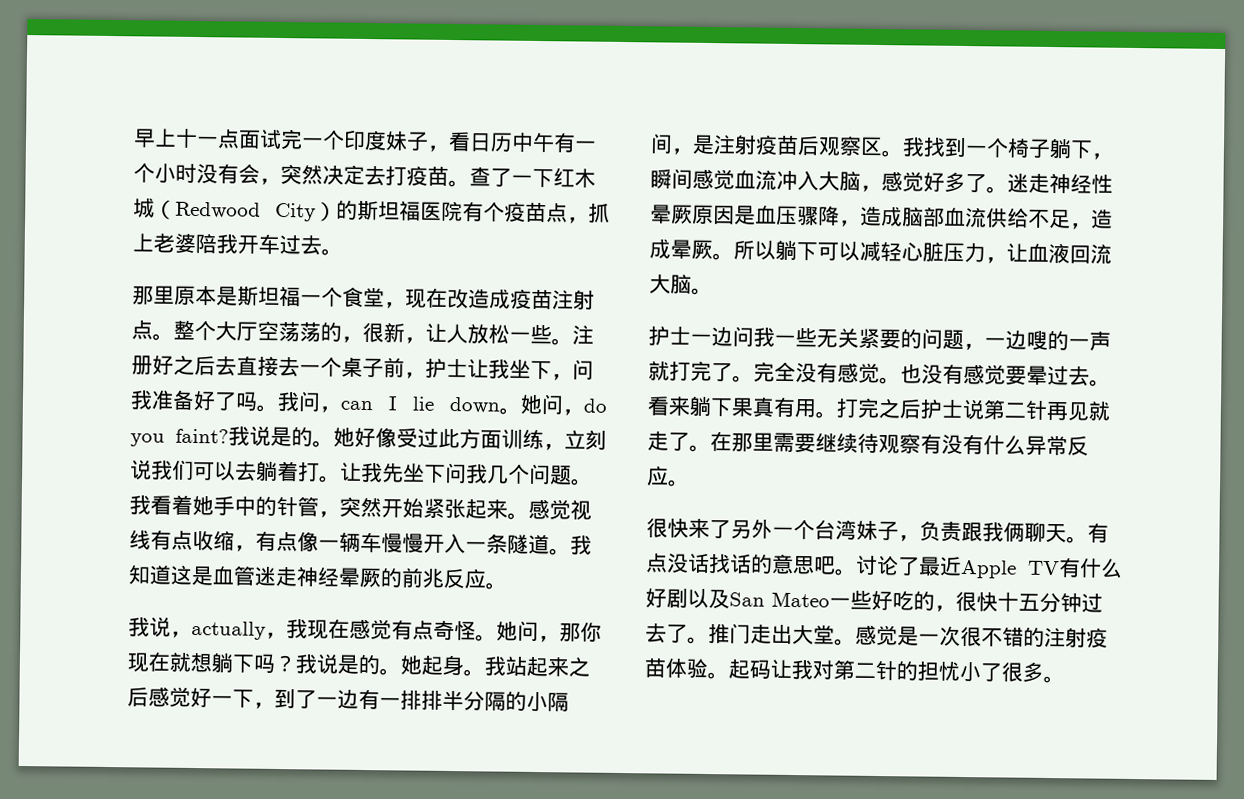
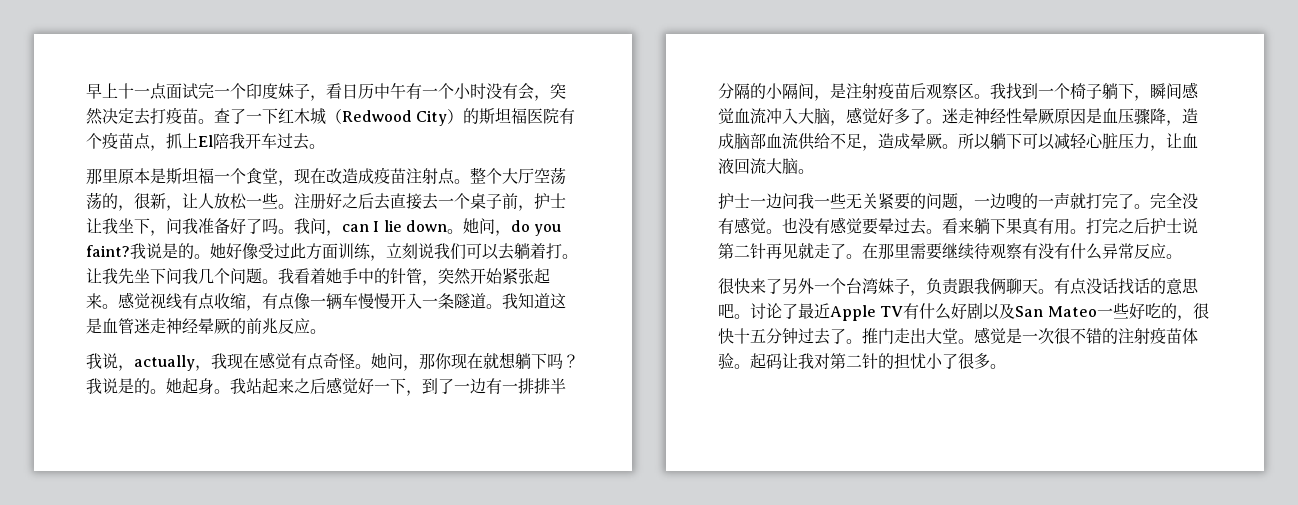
- 查了一下红木城（Redwood City）的斯坦福医院有个疫苗点，抓上老婆陪我开车过去。
+ 查了一下红木城（Redwood City）的斯坦福医院有个疫苗点，抓上El陪我开车过去。

